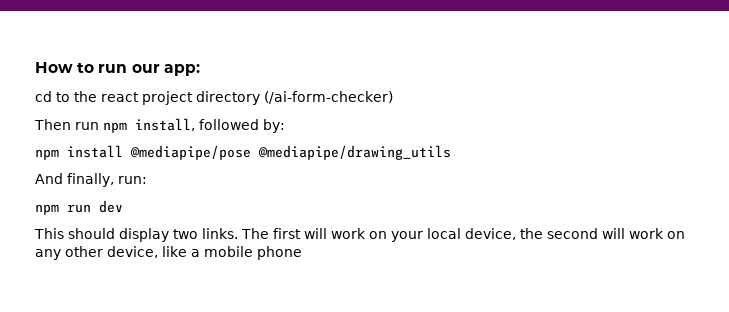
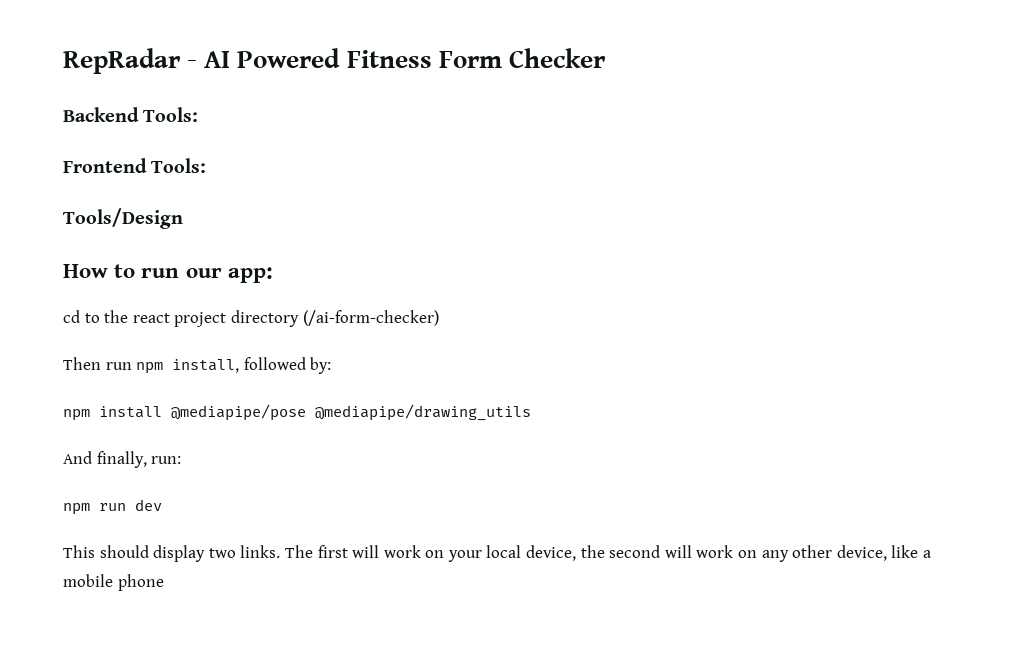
+ RepRadar - AI Powered Fitness Form Checker
+ Backend Tools:
+ Frontend Tools:
+ Tools/Design

